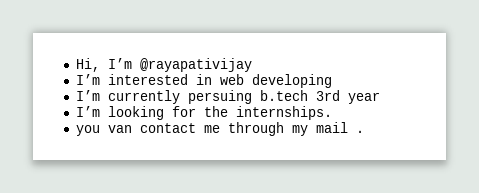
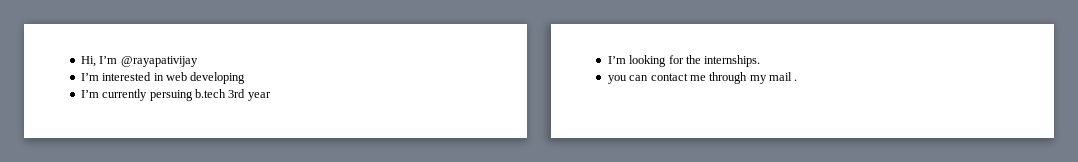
- you van contact me through my mail .
+ you can contact me through my mail .

